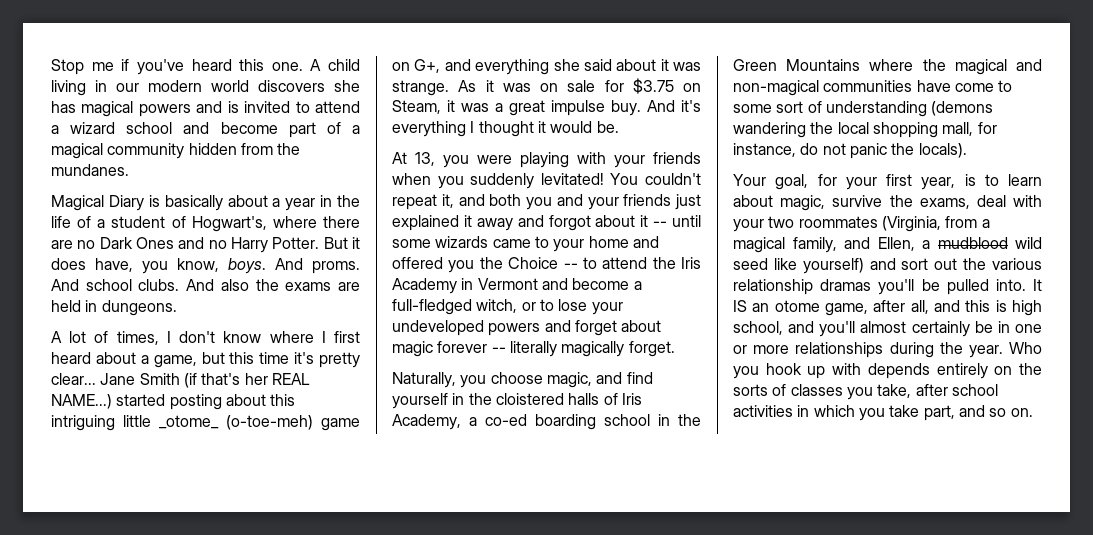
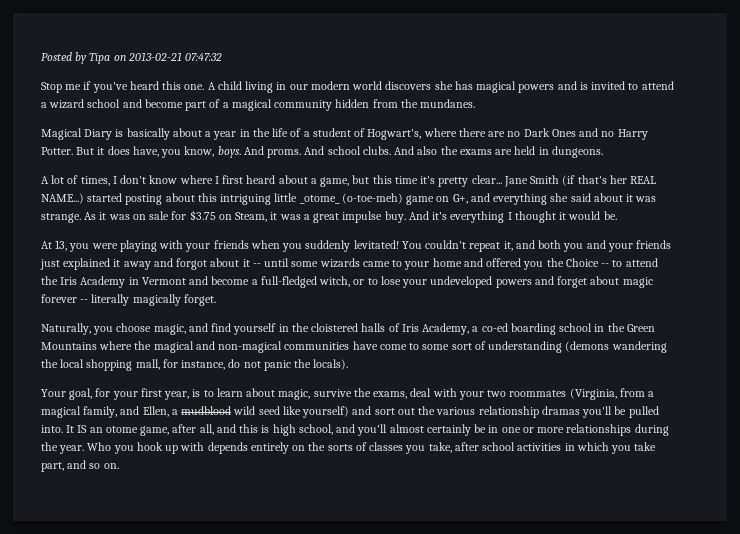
+ Posted by Tipa on 2013-02-21 07:47:32

